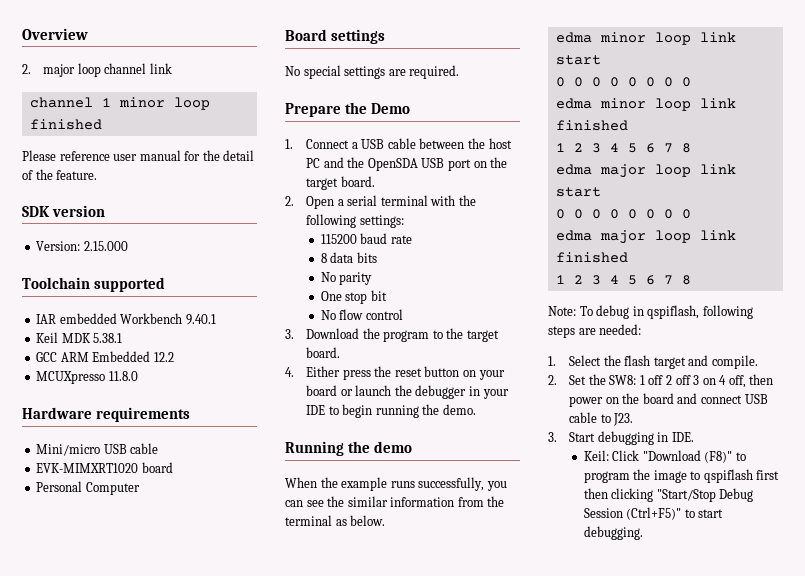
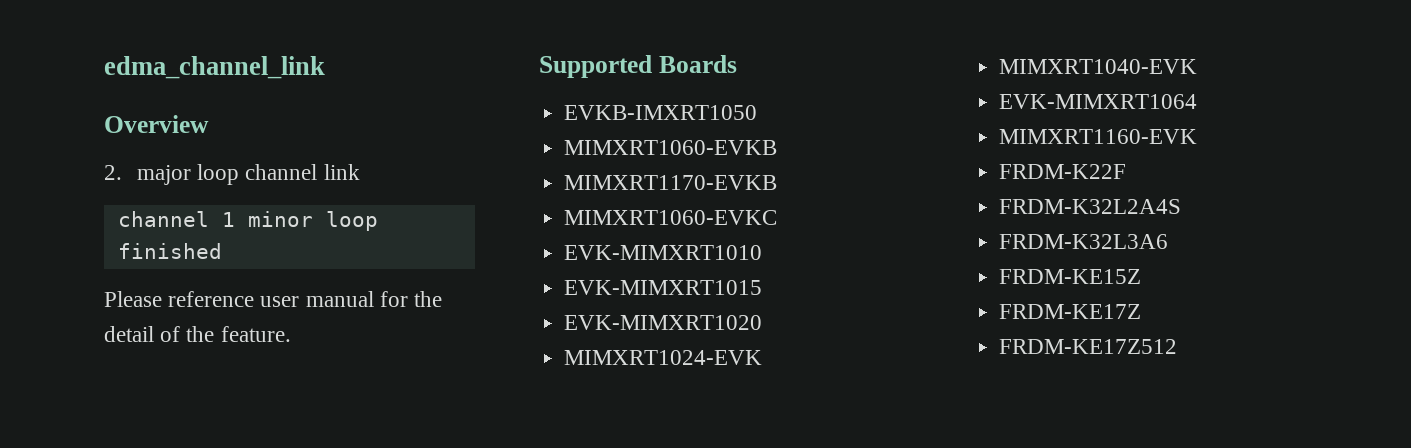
+ edma_channel_link
- SDK version
- Version: 2.15.000
- Toolchain supported
- IAR embedded Workbench 9.40.1
- Keil MDK 5.38.1
- GCC ARM Embedded 12.2
- MCUXpresso 11.8.0
- Hardware requirements
- Mini/micro USB cable
- EVK-MIMXRT1020 board
- Personal Computer
- Board settings
- No special settings are required.
- Prepare the Demo
- 1. Connect a USB cable between the host PC and the OpenSDA USB port on the target board.
- 2. Open a serial terminal with the following settings:
- 115200 baud rate
- 8 data bits
- No parity
- One stop bit
- No flow control
- 3. Download the program to the target board.
- 4. Either press the reset button on your board or launch the debugger in your IDE to begin running the demo.
- Running the demo
- When the example runs successfully, you can see the similar information from the terminal as below.
- edma minor loop link start
- 0 0 0 0 0 0 0 0
- edma minor loop link finished
- 1 2 3 4 5 6 7 8
- edma major loop link start
- 0 0 0 0 0 0 0 0
- edma major loop link finished
- 1 2 3 4 5 6 7 8
- Note: To debug in qspiflash, following steps are needed:
- 1. Select the flash target and compile.
- 2. Set the SW8: 1 off 2 off 3 on 4 off, then power on the board and connect USB cable to J23.
- 3. Start debugging in IDE.
- Keil: Click "Download (F8)" to program the image to qspiflash first then clicking "Start/Stop Debug Session (Ctrl+F5)" to start debugging.
+ Supported Boards
+ EVKB-IMXRT1050
+ MIMXRT1060-EVKB
+ MIMXRT1170-EVKB
+ MIMXRT1060-EVKC
+ EVK-MIMXRT1010
+ EVK-MIMXRT1015
+ EVK-MIMXRT1020
+ MIMXRT1024-EVK
+ MIMXRT1040-EVK
+ EVK-MIMXRT1064
+ MIMXRT1160-EVK
+ FRDM-K22F
+ FRDM-K32L2A4S
+ FRDM-K32L3A6
+ FRDM-KE15Z
+ FRDM-KE17Z
+ FRDM-KE17Z512

